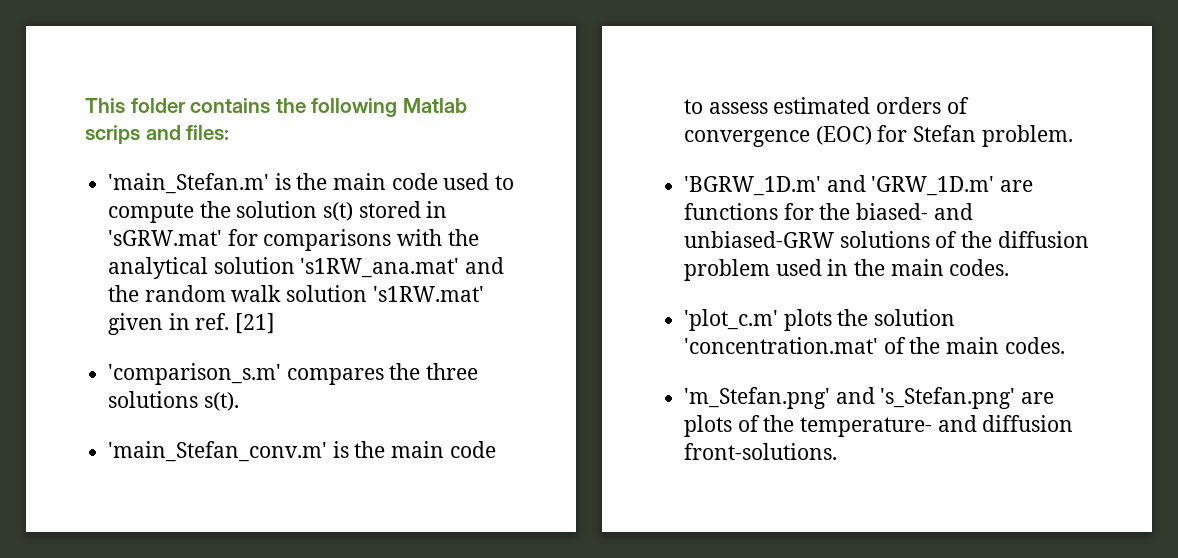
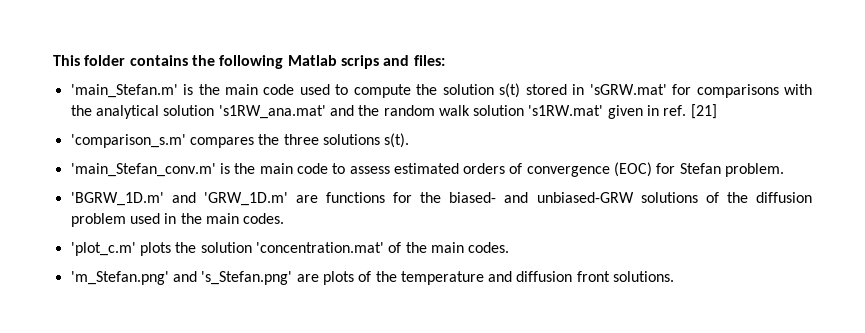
- 'm_Stefan.png' and 's_Stefan.png' are plots of the temperature- and diffusion front-solutions.
+ 'm_Stefan.png' and 's_Stefan.png' are plots of the temperature and diffusion front solutions.

